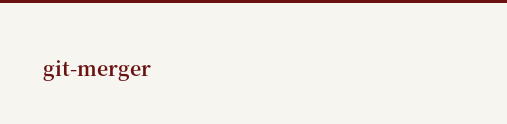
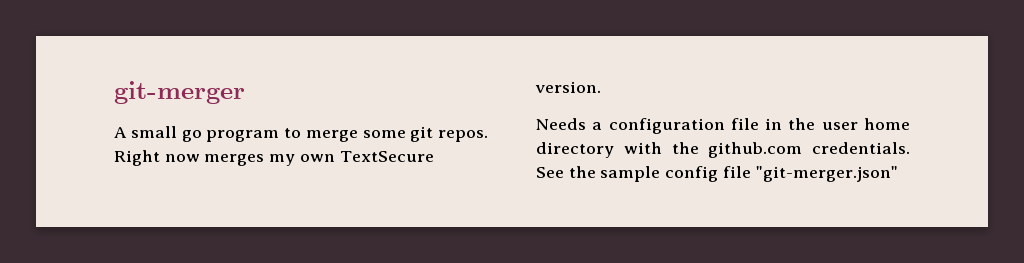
+ A small go program to merge some git repos. Right now merges my own TextSecure version.
+ Needs a configuration file in the user home directory with the github.com credentials. See the sample config file "git-merger.json"

